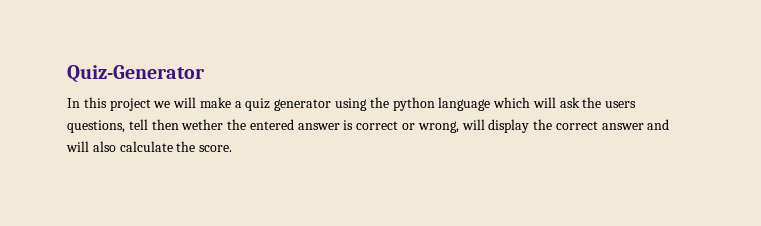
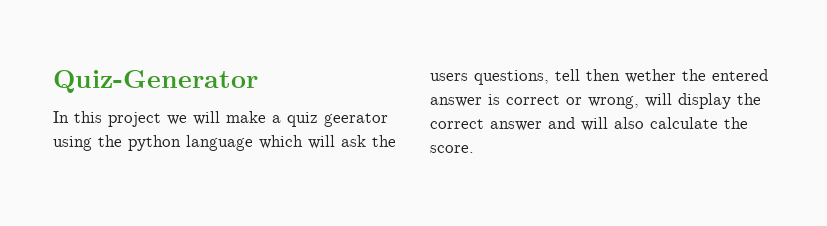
- In this project we will make a quiz generator using the python language which will ask the users questions, tell then wether the entered answer is correct or wrong, will display the correct answer and will also calculate the score.
+ In this project we will make a quiz geerator using the python language which will ask the users questions, tell then wether the entered answer is correct or wrong, will display the correct answer and will also calculate the score.

